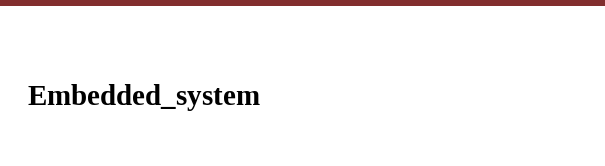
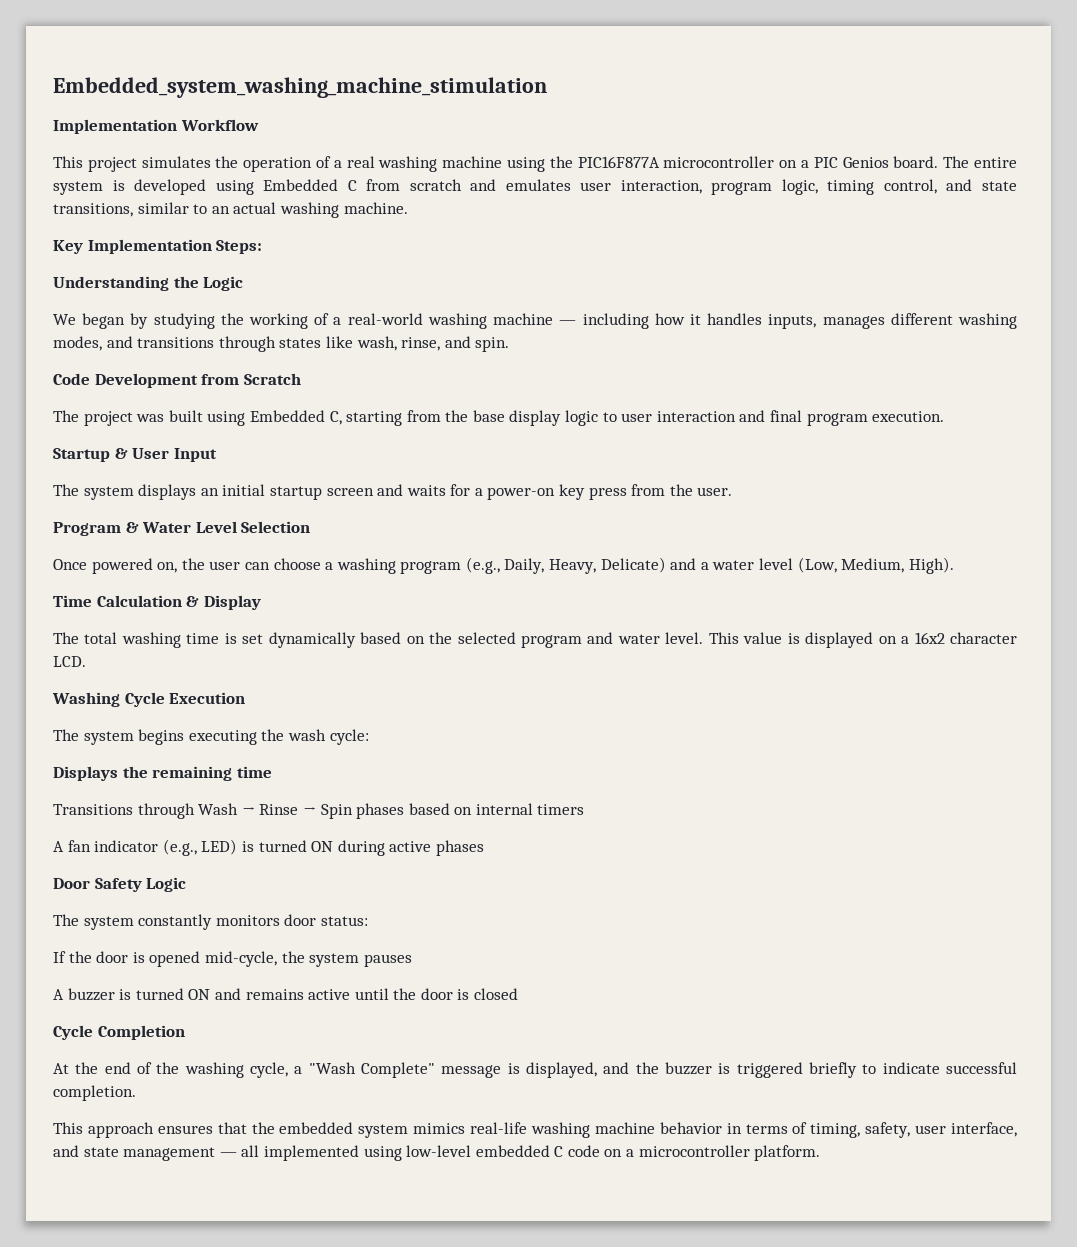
- Embedded_system
+ Embedded_system_washing_machine_stimulation
+ Implementation Workflow
+ This project simulates the operation of a real washing machine using the PIC16F877A microcontroller on a PIC Genios board. The entire system is developed using Embedded C from scratch and emulates user interaction, program logic, timing control, and state transitions, similar to an actual washing machine.
+ Key Implementation Steps:
+ Understanding the Logic
+ We began by studying the working of a real-world washing machine — including how it handles inputs, manages different washing modes, and transitions through states like wash, rinse, and spin.
+ Code Development from Scratch
+ The project was built using Embedded C, starting from the base display logic to user interaction and final program execution.
+ Startup & User Input
+ The system displays an initial startup screen and waits for a power-on key press from the user.
+ Program & Water Level Selection
+ Once powered on, the user can choose a washing program (e.g., Daily, Heavy, Delicate) and a water level (Low, Medium, High).
+ Time Calculation & Display
+ The total washing time is set dynamically based on the selected program and water level. This value is displayed on a 16x2 character LCD.
+ Washing Cycle Execution
+ The system begins executing the wash cycle:
+ Displays the remaining time
+ Transitions through Wash → Rinse → Spin phases based on internal timers
+ A fan indicator (e.g., LED) is turned ON during active phases
+ Door Safety Logic
+ The system constantly monitors door status:
+ If the door is opened mid-cycle, the system pauses
+ A buzzer is turned ON and remains active until the door is closed
+ Cycle Completion
+ At the end of the washing cycle, a "Wash Complete" message is displayed, and the buzzer is triggered briefly to indicate successful completion.
+ This approach ensures that the embedded system mimics real-life washing machine behavior in terms of timing, safety, user interface, and state management — all implemented using low-level embedded C code on a microcontroller platform.

